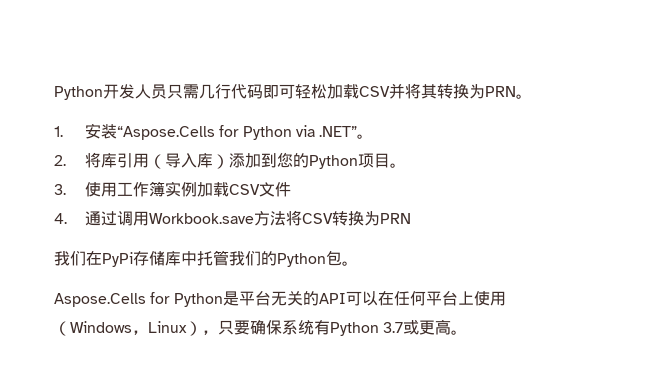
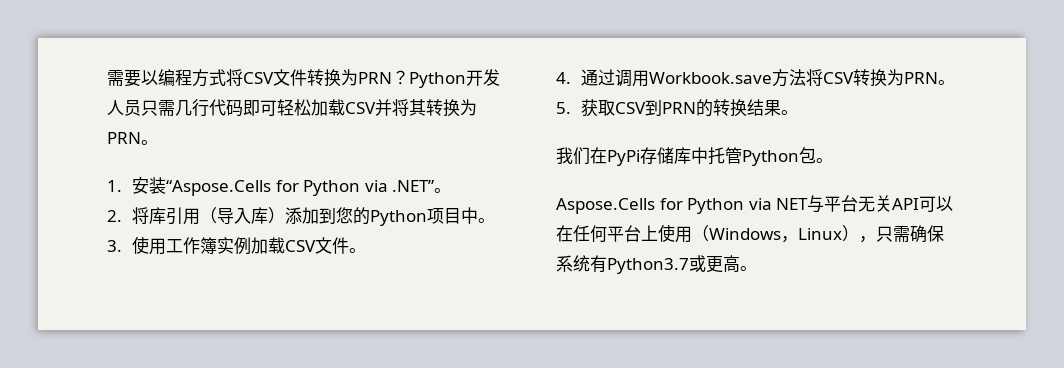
+ 需要以编程方式将CSV文件转换为PRN？
- 2.将库引用（导入库）添加到您的Python项目。
+ 2.将库引用（导入库）添加到您的Python项目中。
- 3.使用工作簿实例加载CSV文件
+ 3.使用工作簿实例加载CSV文件。
- 4.通过调用Workbook.save方法将CSV转换为PRN
+ 4.通过调用Workbook.save方法将CSV转换为PRN。
+ 5.获取CSV到PRN的转换结果。
- 我们在PyPi存储库中托管我们的Python包。
+ 我们在PyPi存储库中托管Python包。
- Aspose.Cells for Python是平台无关的API可以在任何平台上使用（Windows，Linux），只要确保系统有Python 3.7或更高。
+ Aspose.Cells for Python via NET与平台无关API可以在任何平台上使用（Windows，Linux），只需确保系统有Python3.7或更高。

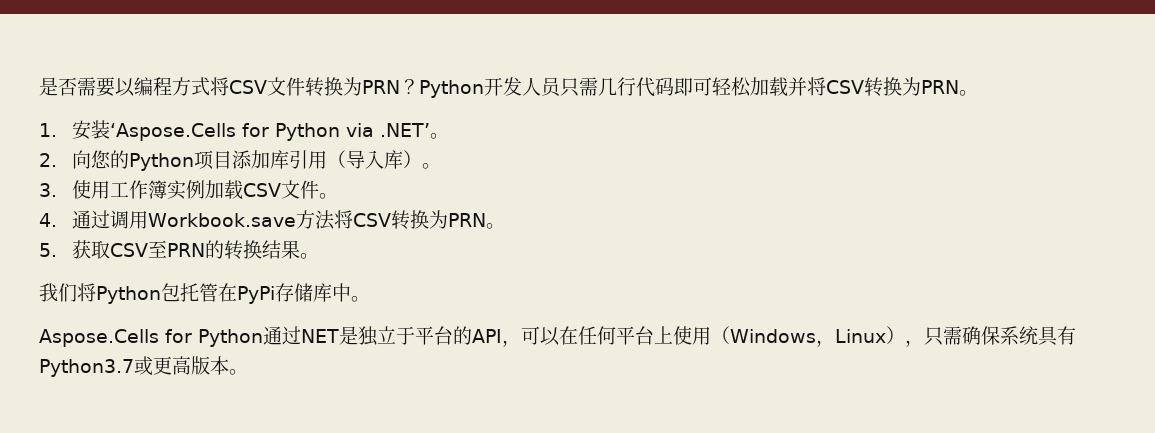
- 需要以编程方式将CSV文件转换为PRN？
+ 是否需要以编程方式将CSV文件转换为PRN？
- Python开发人员只需几行代码即可轻松加载CSV并将其转换为PRN。
+ Python开发人员只需几行代码即可轻松加载并将CSV转换为PRN。
- 1.安装“Aspose.Cells for Python via .NET”。
+ 1.安装‘Aspose.Cells for Python via .NET’。
- 2.将库引用（导入库）添加到您的Python项目中。
+ 2.向您的Python项目添加库引用（导入库）。
- 5.获取CSV到PRN的转换结果。
+ 5.获取CSV至PRN的转换结果。
- 我们在PyPi存储库中托管Python包。
+ 我们将Python包托管在PyPi存储库中。
- Aspose.Cells for Python via NET与平台无关API可以在任何平台上使用（Windows，Linux），只需确保系统有Python3.7或更高。
+ Aspose.Cells for Python通过NET是独立于平台的API，可以在任何平台上使用（Windows，Linux），只需确保系统具有Python3.7或更高版本。

